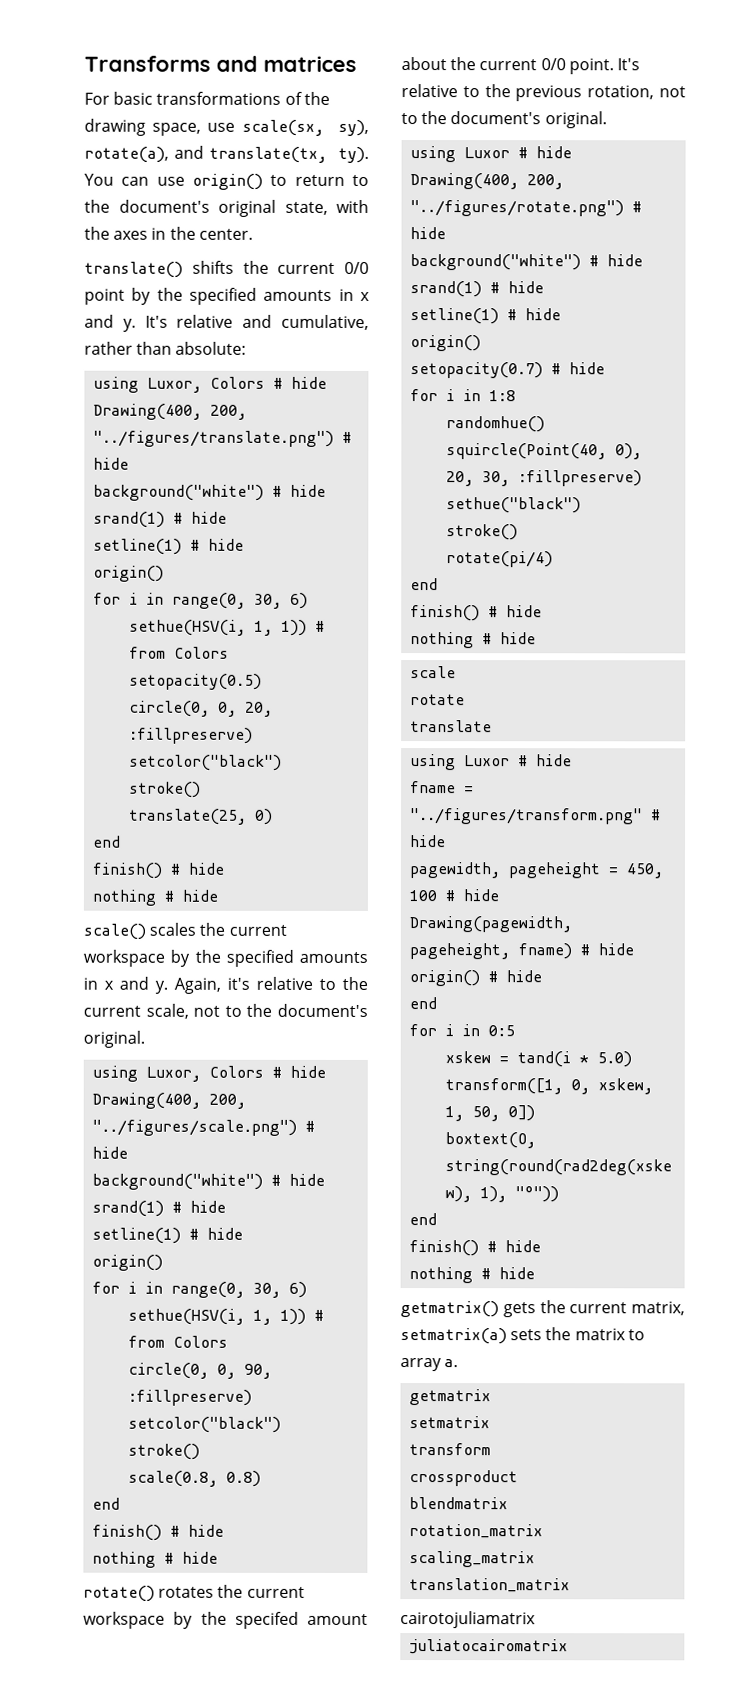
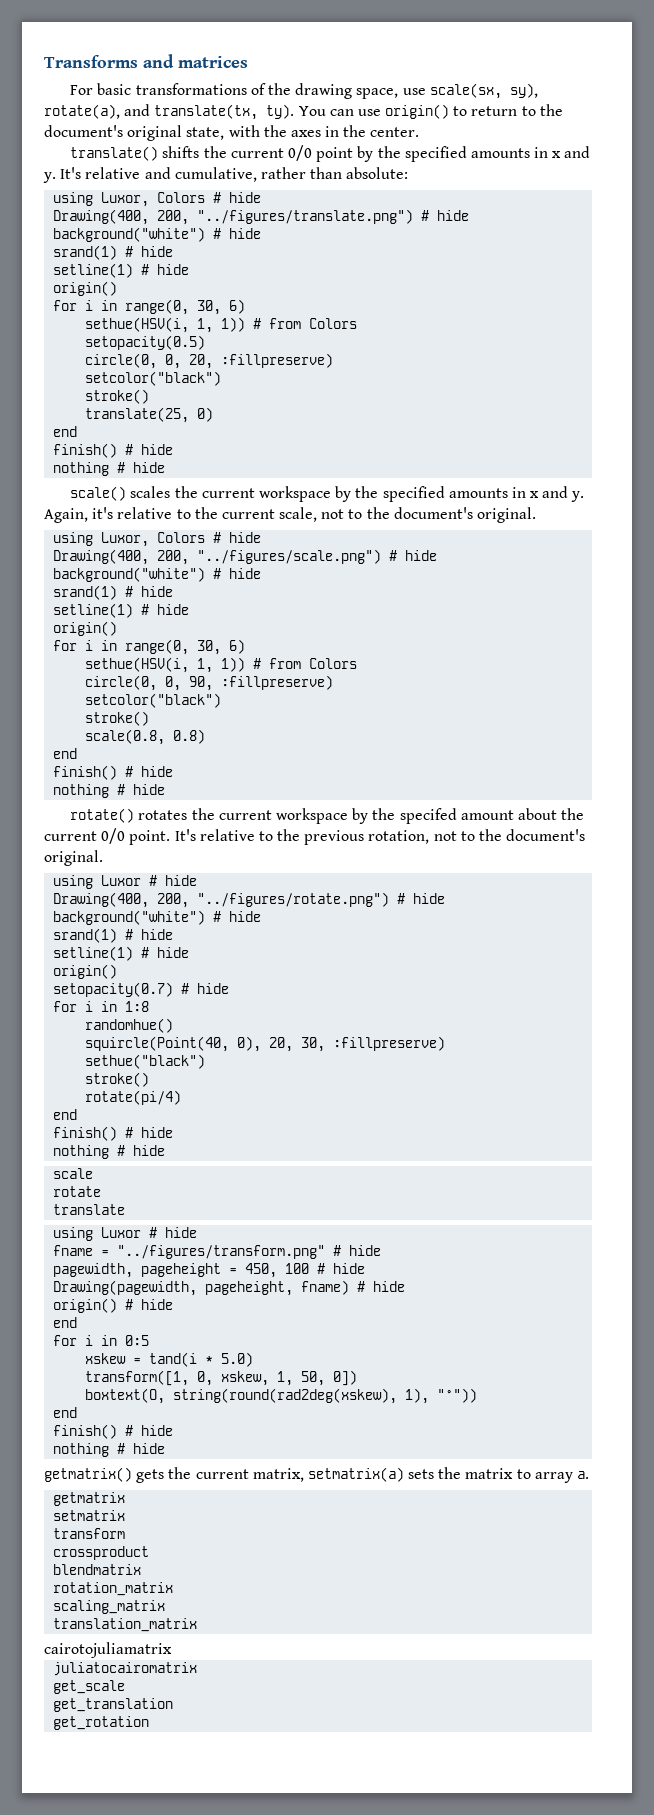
+ get_scale
+ get_translation
+ get_rotation

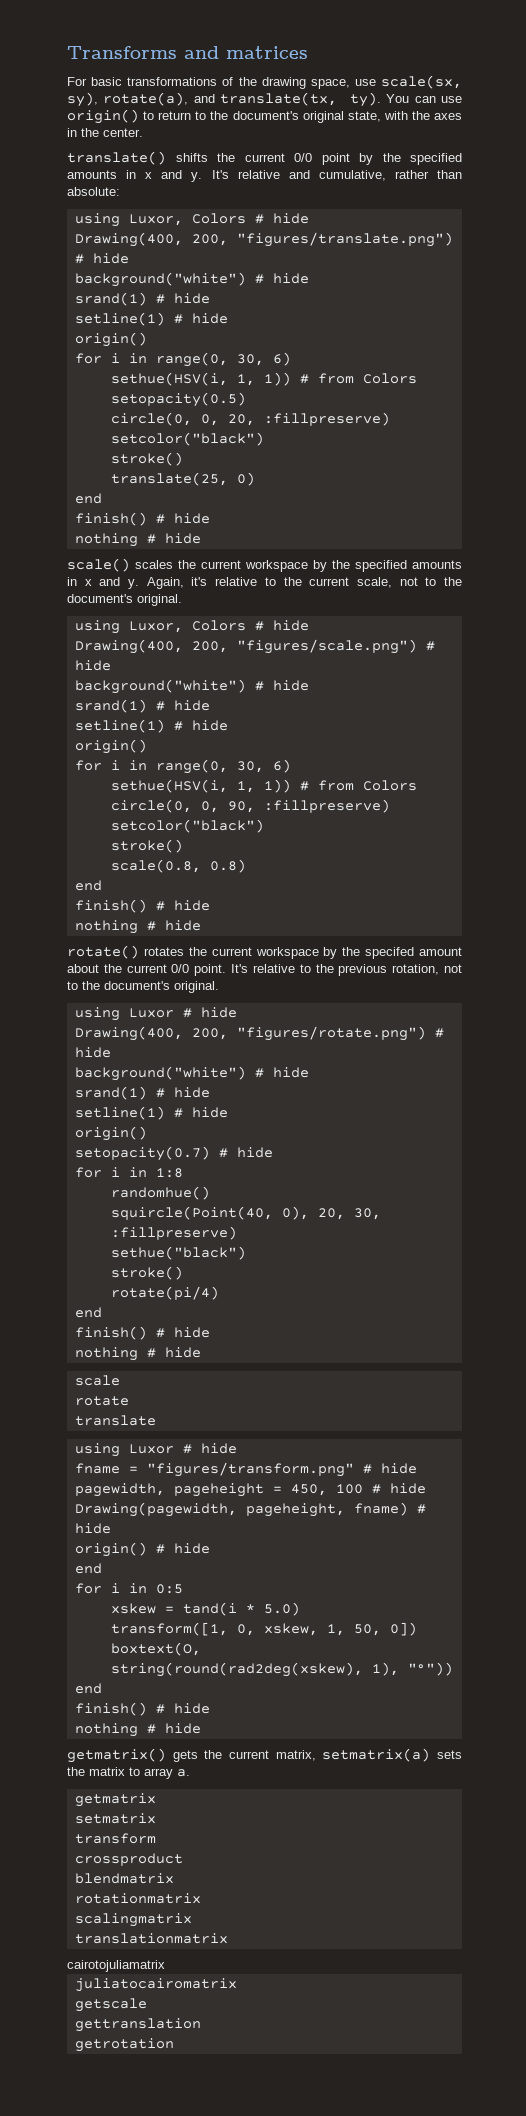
- Drawing(400, 200, "../figures/translate.png") # hide
+ Drawing(400, 200, "figures/translate.png") # hide
- Drawing(400, 200, "../figures/scale.png") # hide
+ Drawing(400, 200, "figures/scale.png") # hide
- Drawing(400, 200, "../figures/rotate.png") # hide
+ Drawing(400, 200, "figures/rotate.png") # hide
- fname = "../figures/transform.png" # hide
+ fname = "figures/transform.png" # hide
- rotation_matrix
- scaling_matrix
- translation_matrix
+ rotationmatrix
+ scalingmatrix
+ translationmatrix
- get_scale
- get_translation
- get_rotation
+ getscale
+ gettranslation
+ getrotation

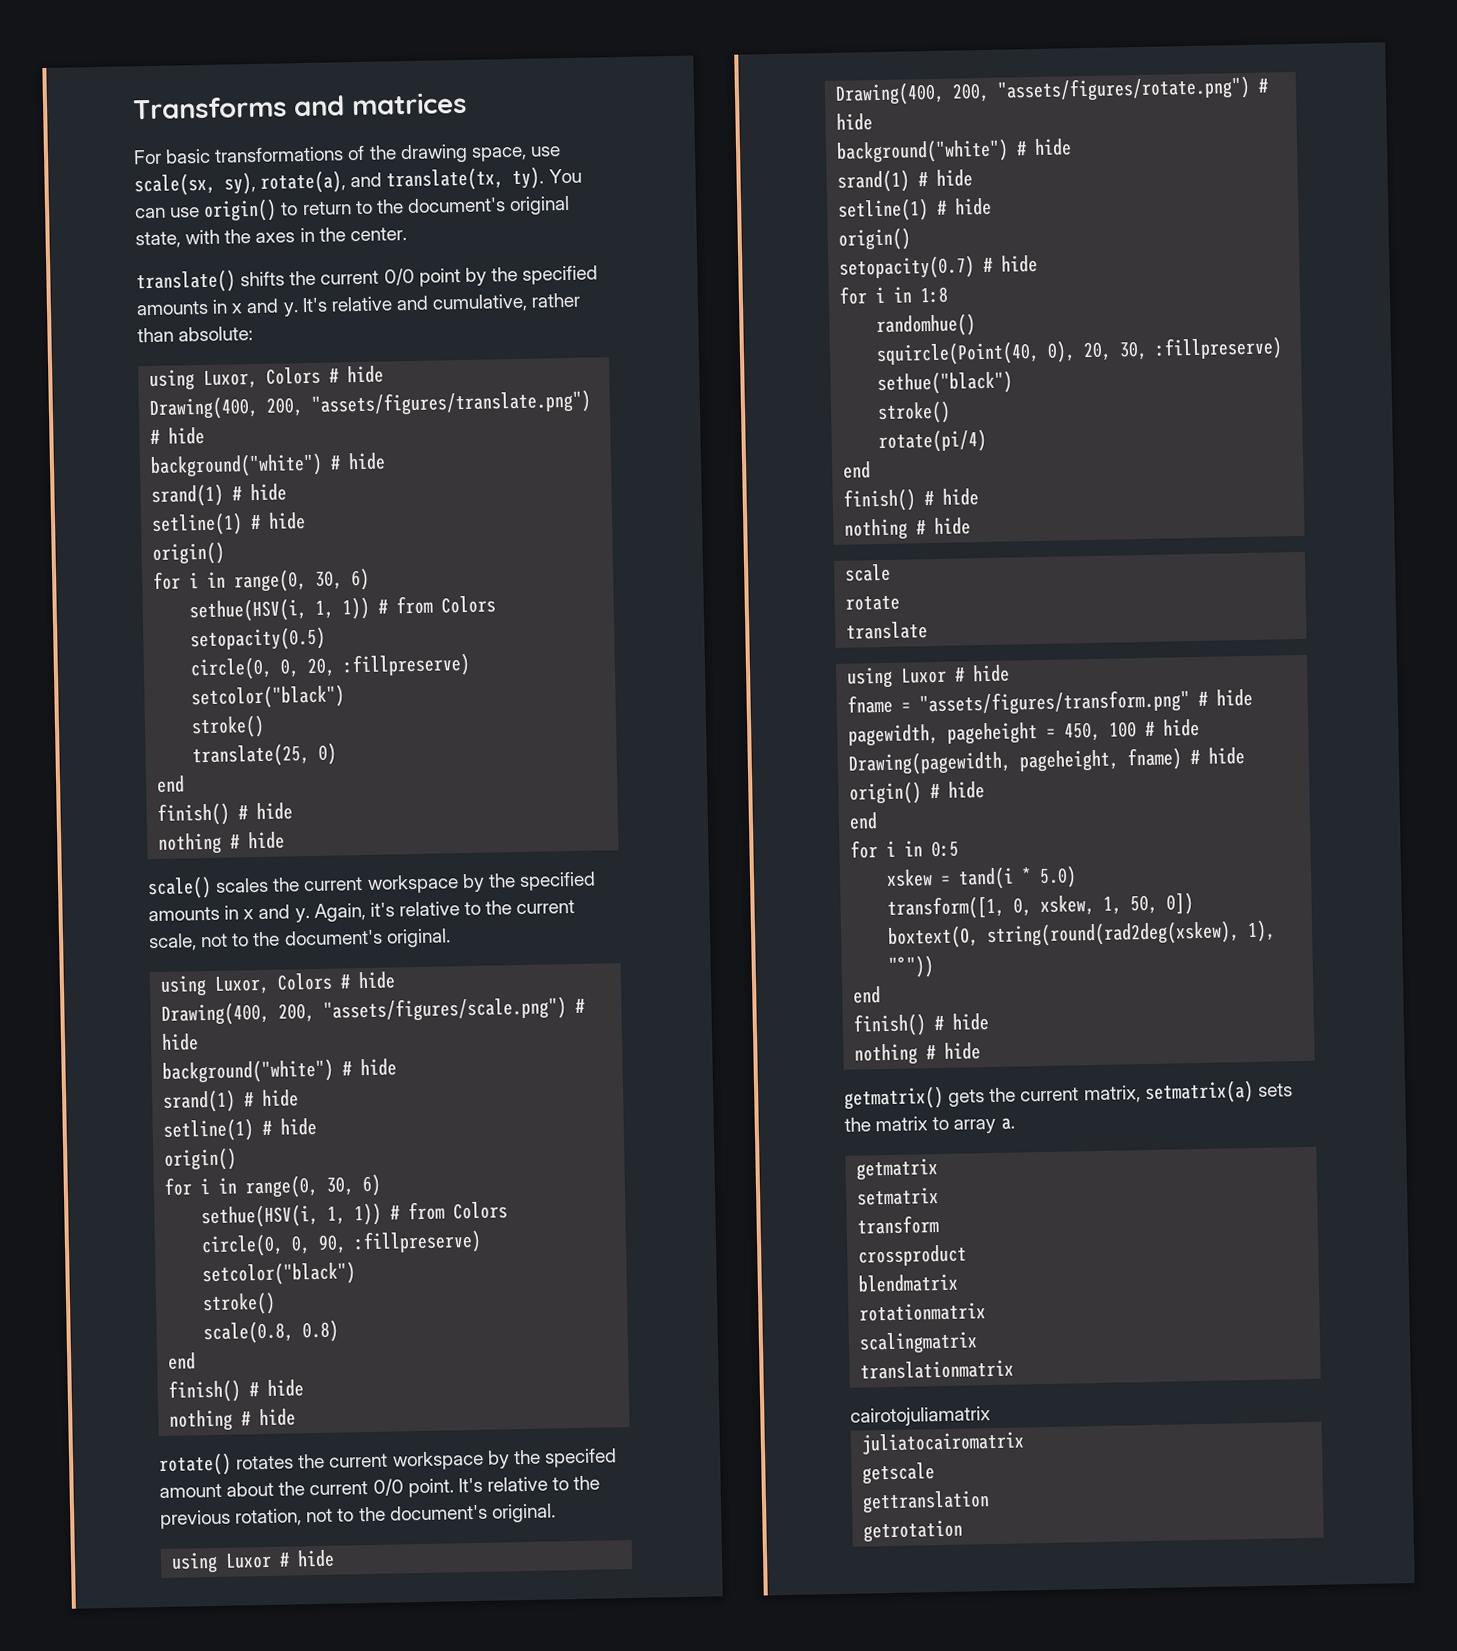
- Drawing(400, 200, "figures/translate.png") # hide
+ Drawing(400, 200, "assets/figures/translate.png") # hide
- Drawing(400, 200, "figures/scale.png") # hide
+ Drawing(400, 200, "assets/figures/scale.png") # hide
- Drawing(400, 200, "figures/rotate.png") # hide
+ Drawing(400, 200, "assets/figures/rotate.png") # hide
- fname = "figures/transform.png" # hide
+ fname = "assets/figures/transform.png" # hide

